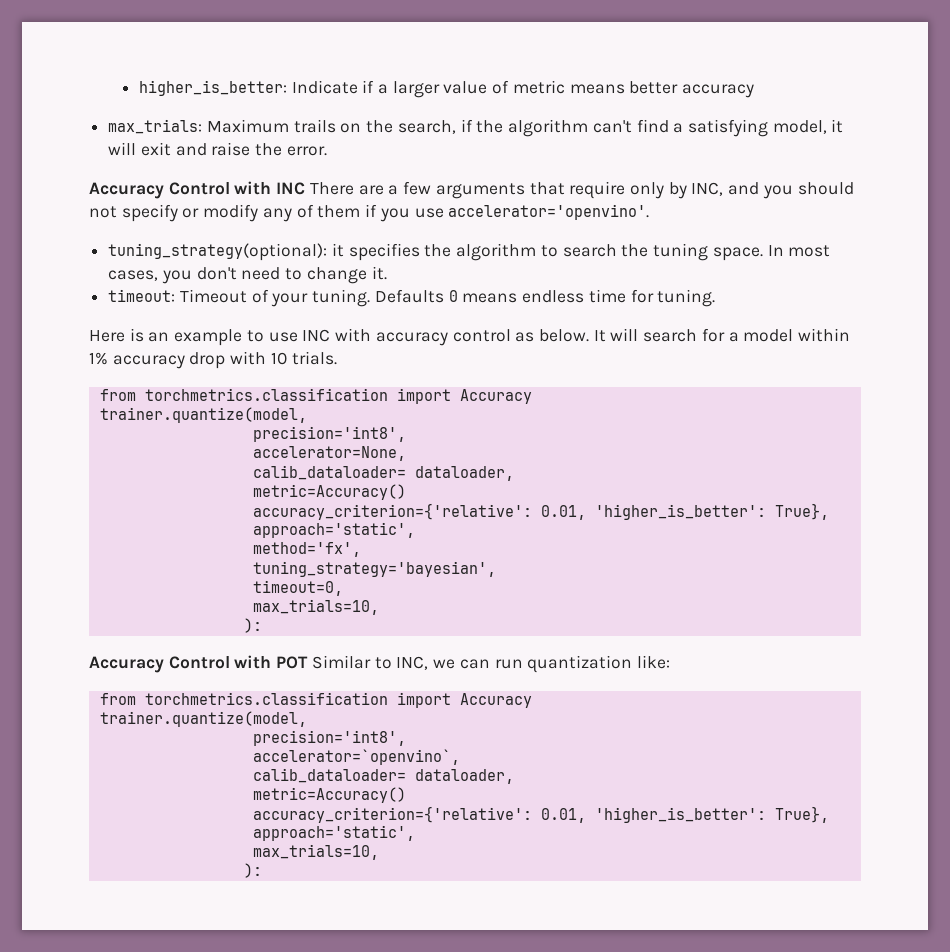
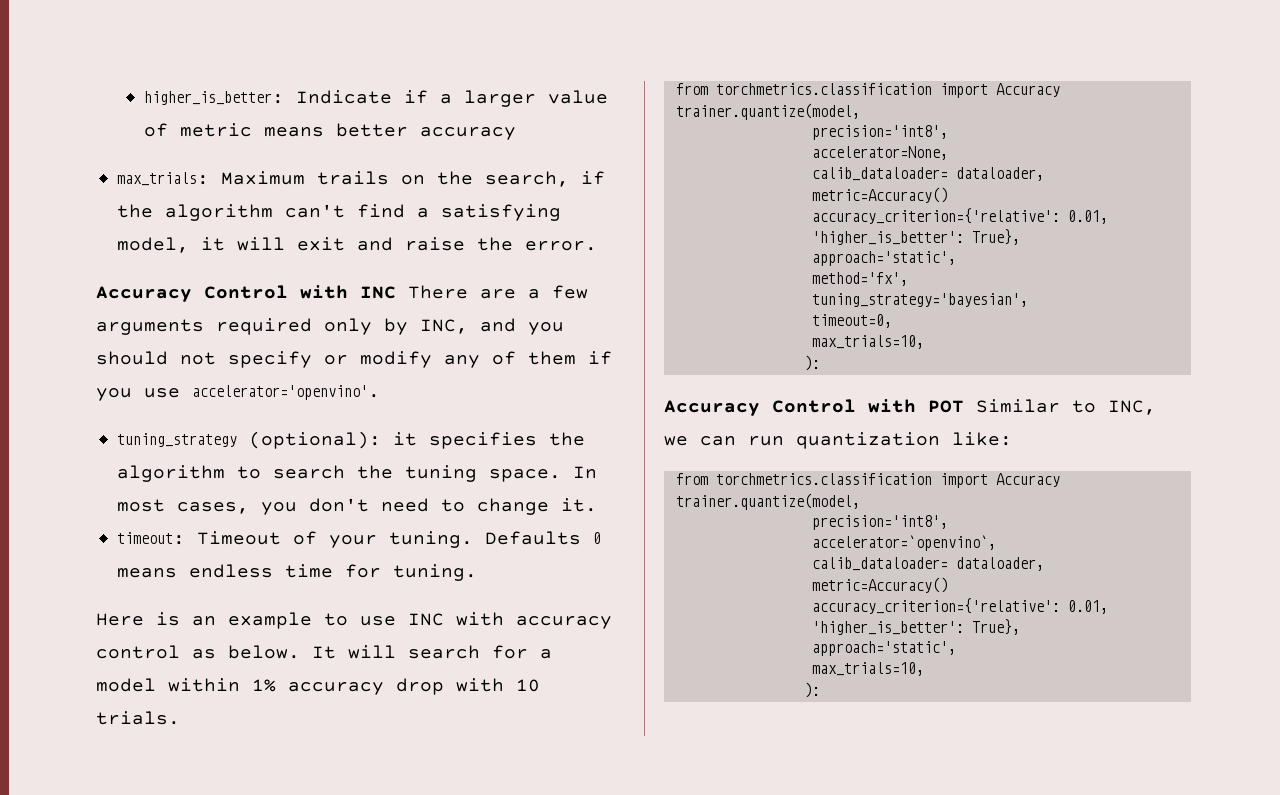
- Accuracy Control with INC There are a few arguments that require only by INC, and you should not specify or modify any of them if you use accelerator='openvino'.
+ Accuracy Control with INC There are a few arguments required only by INC, and you should not specify or modify any of them if you use accelerator='openvino'.
- tuning_strategy(optional): it specifies the algorithm to search the tuning space.
+ tuning_strategy (optional): it specifies the algorithm to search the tuning space.

